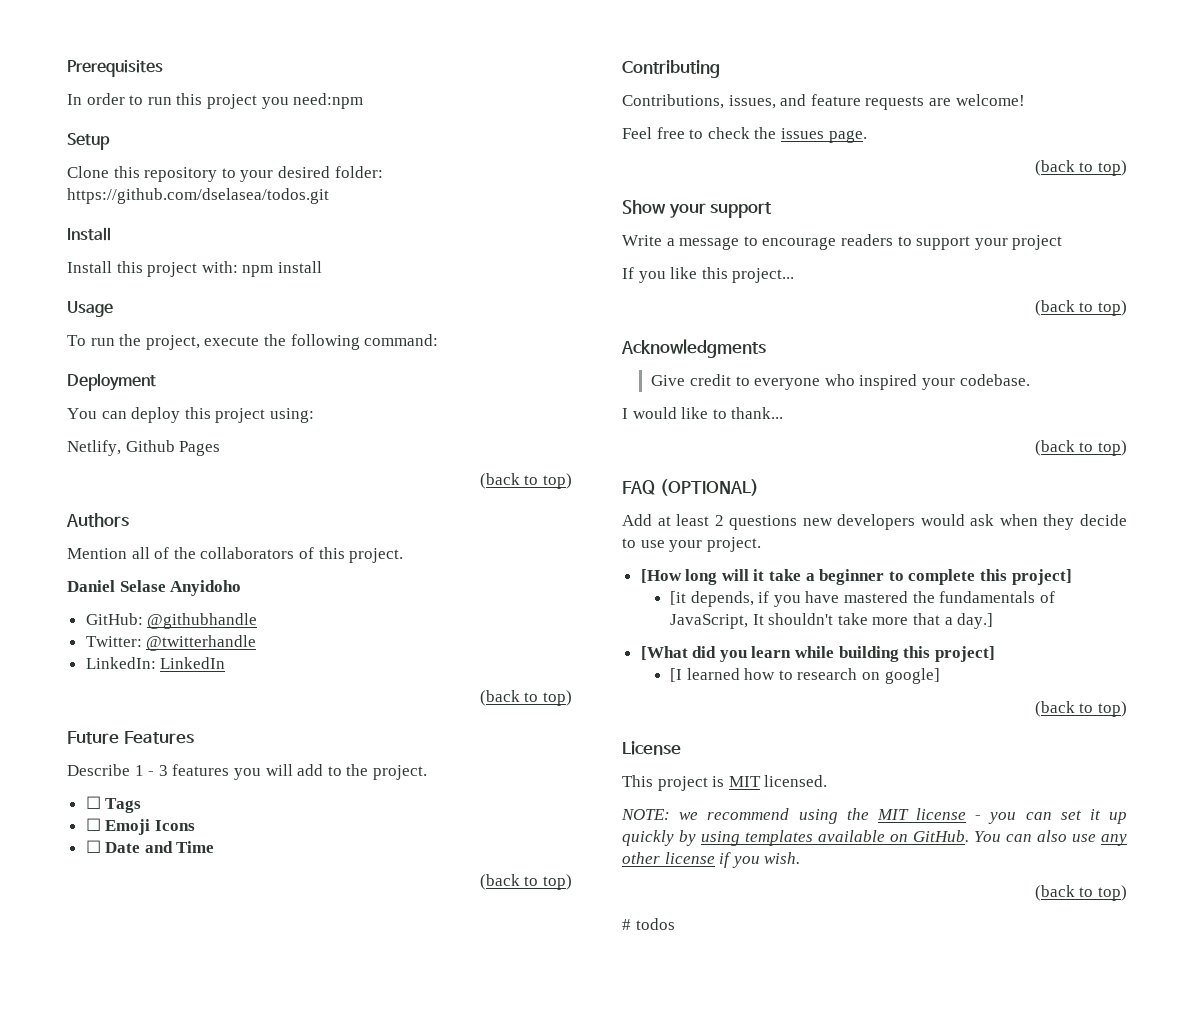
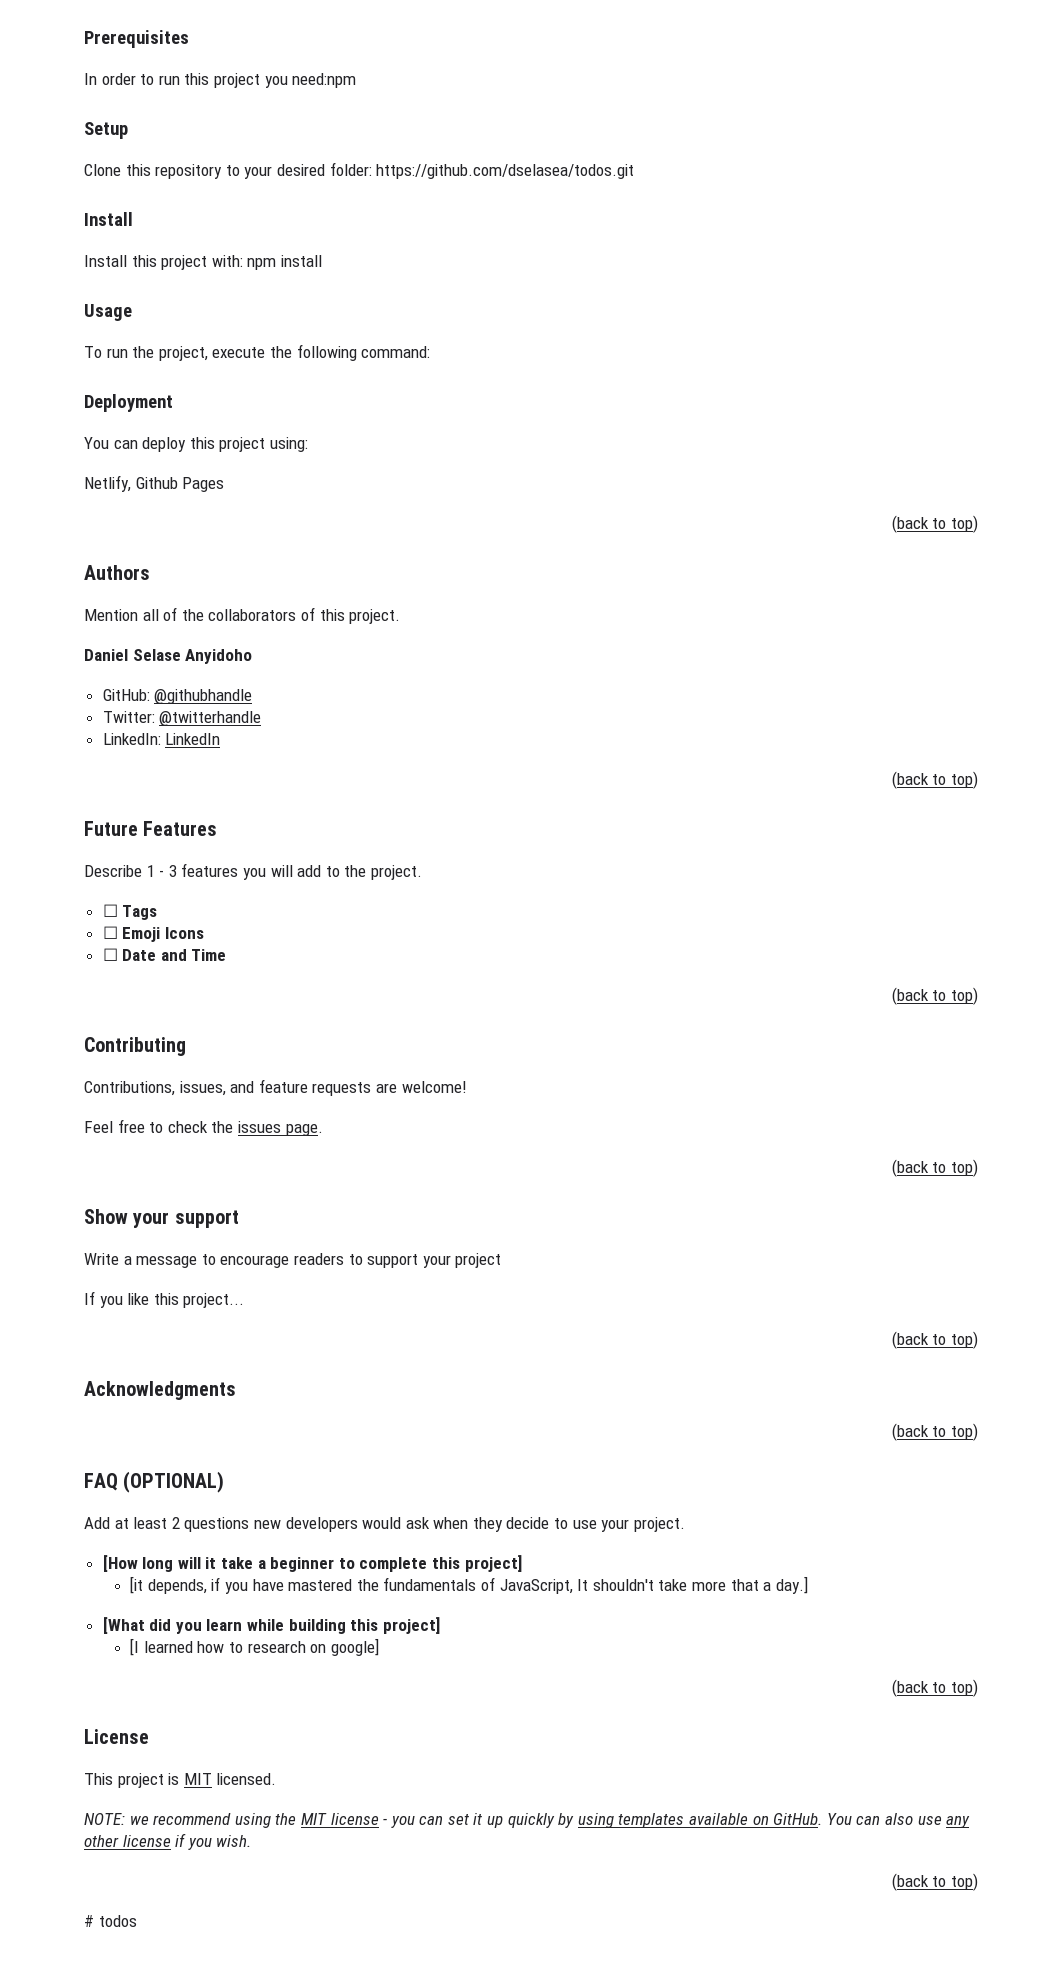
- Give credit to everyone who inspired your codebase.
- I would like to thank...

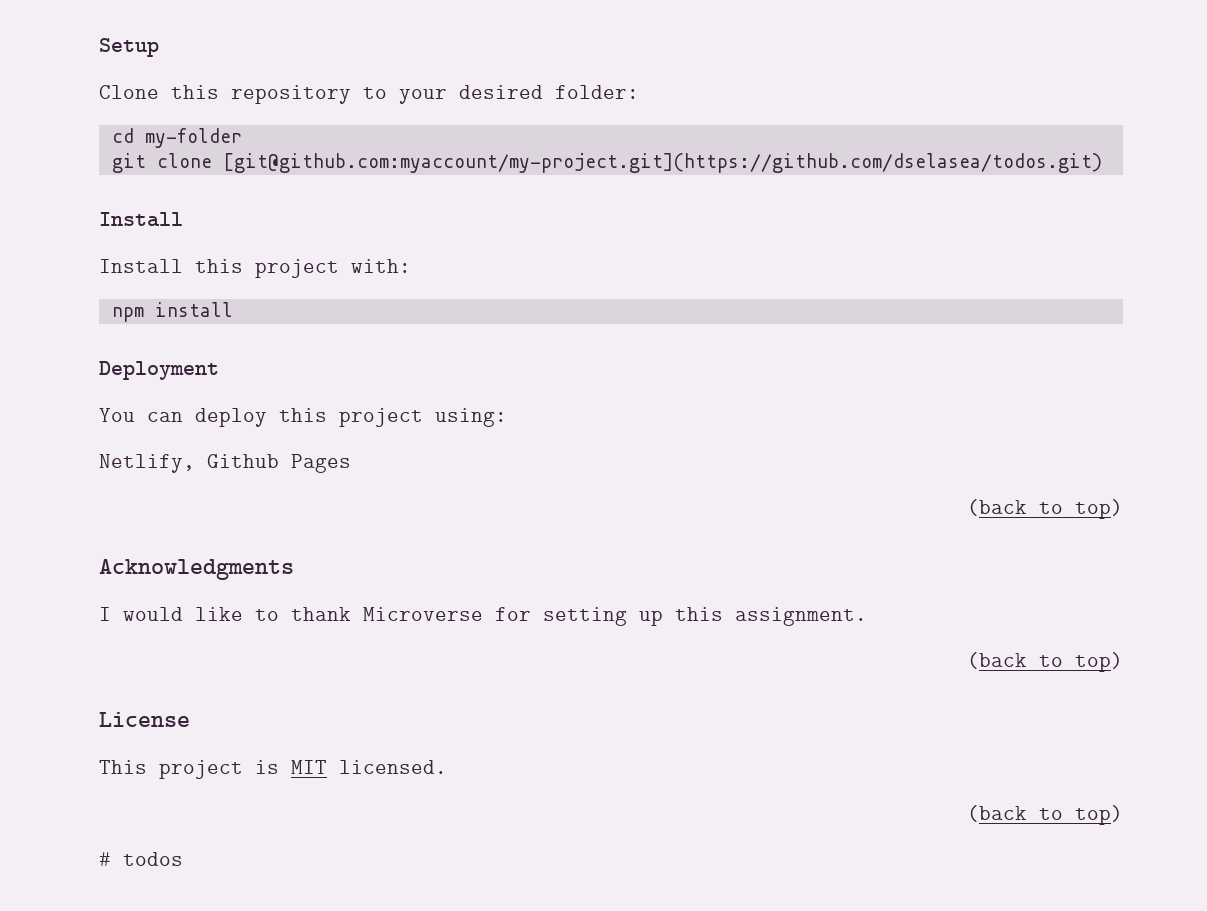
- Prerequisites
- In order to run this project you need:npm
- Clone this repository to your desired folder: https://github.com/dselasea/todos.git
+ Clone this repository to your desired folder:
+ cd my-folder
+ git clone [git@github.com:myaccount/my-project.git](https://github.com/dselasea/todos.git)
- Install this project with: npm install
+ Install this project with:
+ npm install
- Usage
- To run the project, execute the following command:
- Authors
- Mention all of the collaborators of this project.
- Daniel Selase Anyidoho
- GitHub: @githubhandle
- Twitter: @twitterhandle
- LinkedIn: LinkedIn
- (back to top)
- Future Features
- Describe 1 - 3 features you will add to the project.
- ☐ Tags
- ☐ Emoji Icons
- ☐ Date and Time
- (back to top)
- Contributing
- Contributions, issues, and feature requests are welcome!
- Feel free to check the issues page.
- (back to top)
- Show your support
- Write a message to encourage readers to support your project
- If you like this project...
- (back to top)
  Acknowledgments
- (back to top)
- FAQ (OPTIONAL)
- Add at least 2 questions new developers would ask when they decide to use your project.
- [How long will it take a beginner to complete this project]
- [it depends, if you have mastered the fundamentals of JavaScript, It shouldn't take more that a day.]
- [What did you learn while building this project]
- [I learned how to research on google]
+ I would like to thank Microverse for setting up this assignment.
- NOTE: we recommend using the MIT license - you can set it up quickly by using templates available on GitHub. You can also use any other license if you wish.

